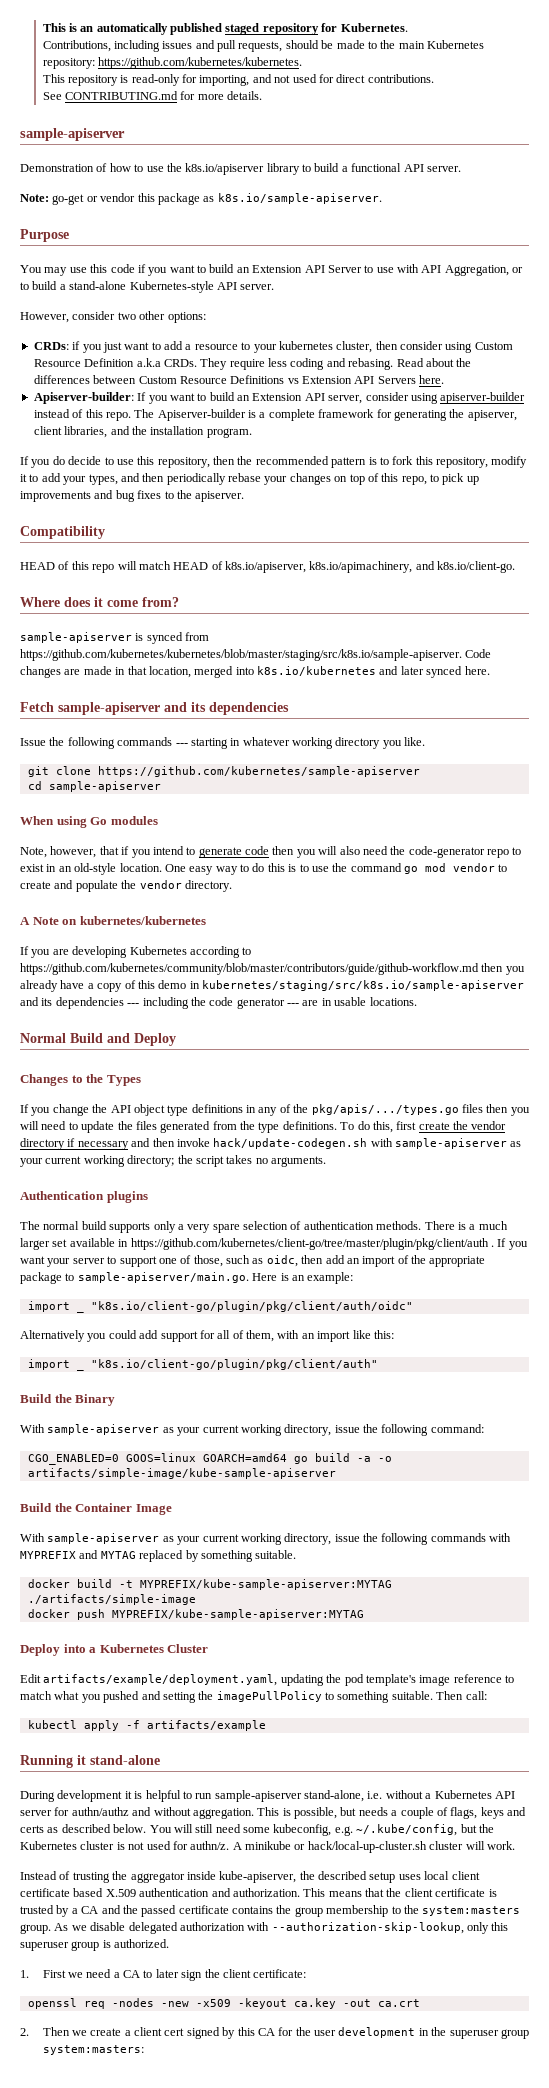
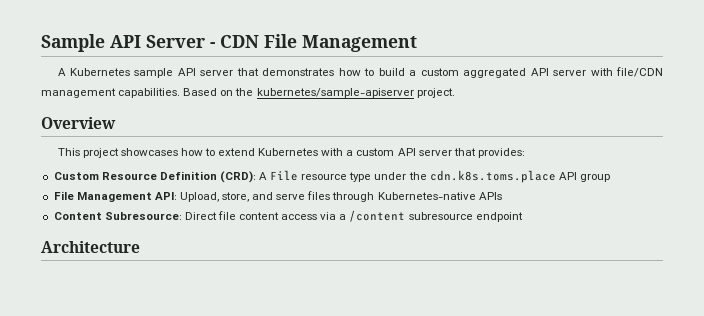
- This is an automatically published staged repository for Kubernetes.
- Contributions, including issues and pull requests, should be made to the main Kubernetes repository: https://github.com/kubernetes/kubernetes.
- This repository is read-only for importing, and not used for direct contributions.
- See CONTRIBUTING.md for more details.
- sample-apiserver
- Demonstration of how to use the k8s.io/apiserver library to build a functional API server.
- Note: go-get or vendor this package as k8s.io/sample-apiserver.
- Purpose
- You may use this code if you want to build an Extension API Server to use with API Aggregation, or to build a stand-alone Kubernetes-style API server.
- However, consider two other options:
- CRDs: if you just want to add a resource to your kubernetes cluster, then consider using Custom Resource Definition a.k.a CRDs. They require less coding and rebasing. Read about the differences between Custom Resource Definitions vs Extension API Servers here.
- Apiserver-builder: If you want to build an Extension API server, consider using apiserver-builder instead of this repo. The Apiserver-builder is a complete framework for generating the apiserver, client libraries, and the installation program.
- If you do decide to use this repository, then the recommended pattern is to fork this repository, modify it to add your types, and then periodically rebase your changes on top of this repo, to pick up improvements and bug fixes to the apiserver.
- Compatibility
- HEAD of this repo will match HEAD of k8s.io/apiserver, k8s.io/apimachinery, and k8s.io/client-go.
- Where does it come from?
- sample-apiserver is synced from https://github.com/kubernetes/kubernetes/blob/master/staging/src/k8s.io/sample-apiserver. Code changes are made in that location, merged into k8s.io/kubernetes and later synced here.
- Fetch sample-apiserver and its dependencies
- Issue the following commands --- starting in whatever working directory you like.
- git clone https://github.com/kubernetes/sample-apiserver
- cd sample-apiserver
- When using Go modules
- Note, however, that if you intend to generate code then you will also need the code-generator repo to exist in an old-style location. One easy way to do this is to use the command go mod vendor to create and populate the vendor directory.
- A Note on kubernetes/kubernetes
- If you are developing Kubernetes according to https://github.com/kubernetes/community/blob/master/contributors/guide/github-workflow.md then you already have a copy of this demo in kubernetes/staging/src/k8s.io/sample-apiserver and its dependencies --- including the code generator --- are in usable locations.
- Normal Build and Deploy
- Changes to the Types
- If you change the API object type definitions in any of the pkg/apis/.../types.go files then you will need to update the files generated from the type definitions. To do this, first create the vendor directory if necessary and then invoke hack/update-codegen.sh with sample-apiserver as your current working directory; the script takes no arguments.
- Authentication plugins
- The normal build supports only a very spare selection of authentication methods. There is a much larger set available in https://github.com/kubernetes/client-go/tree/master/plugin/pkg/client/auth . If you want your server to support one of those, such as oidc, then add an import of the appropriate package to sample-apiserver/main.go. Here is an example:
- import _ "k8s.io/client-go/plugin/pkg/client/auth/oidc"
- Alternatively you could add support for all of them, with an import like this:
- import _ "k8s.io/client-go/plugin/pkg/client/auth"
- Build the Binary
- With sample-apiserver as your current working directory, issue the following command:
- CGO_ENABLED=0 GOOS=linux GOARCH=amd64 go build -a -o artifacts/simple-image/kube-sample-apiserver
- Build the Container Image
- With sample-apiserver as your current working directory, issue the following commands with MYPREFIX and MYTAG replaced by something suitable.
- docker build -t MYPREFIX/kube-sample-apiserver:MYTAG ./artifacts/simple-image
- docker push MYPREFIX/kube-sample-apiserver:MYTAG
- Deploy into a Kubernetes Cluster
- Edit artifacts/example/deployment.yaml, updating the pod template's image reference to match what you pushed and setting the imagePullPolicy to something suitable. Then call:
- kubectl apply -f artifacts/example
- Running it stand-alone
- During development it is helpful to run sample-apiserver stand-alone, i.e. without a Kubernetes API server for authn/authz and without aggregation. This is possible, but needs a couple of flags, keys and certs as described below. You will still need some kubeconfig, e.g. ~/.kube/config, but the Kubernetes cluster is not used for authn/z. A minikube or hack/local-up-cluster.sh cluster will work.
- Instead of trusting the aggregator inside kube-apiserver, the described setup uses local client certificate based X.509 authentication and authorization. This means that the client certificate is trusted by a CA and the passed certificate contains the group membership to the system:masters group. As we disable delegated authorization with --authorization-skip-lookup, only this superuser group is authorized.
- 1. First we need a CA to later sign the client certificate:
- openssl req -nodes -new -x509 -keyout ca.key -out ca.crt
- 2. Then we create a client cert signed by this CA for the user development in the superuser group system:masters:
+ Sample API Server - CDN File Management
+ A Kubernetes sample API server that demonstrates how to build a custom aggregated API server with file/CDN management capabilities. Based on the kubernetes/sample-apiserver project.
+ Overview
+ This project showcases how to extend Kubernetes with a custom API server that provides:
+ Custom Resource Definition (CRD): A File resource type under the cdn.k8s.toms.place API group
+ File Management API: Upload, store, and serve files through Kubernetes-native APIs
+ Content Subresource: Direct file content access via a /content subresource endpoint
+ Architecture

